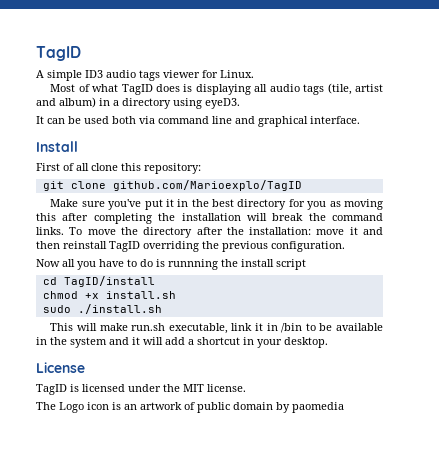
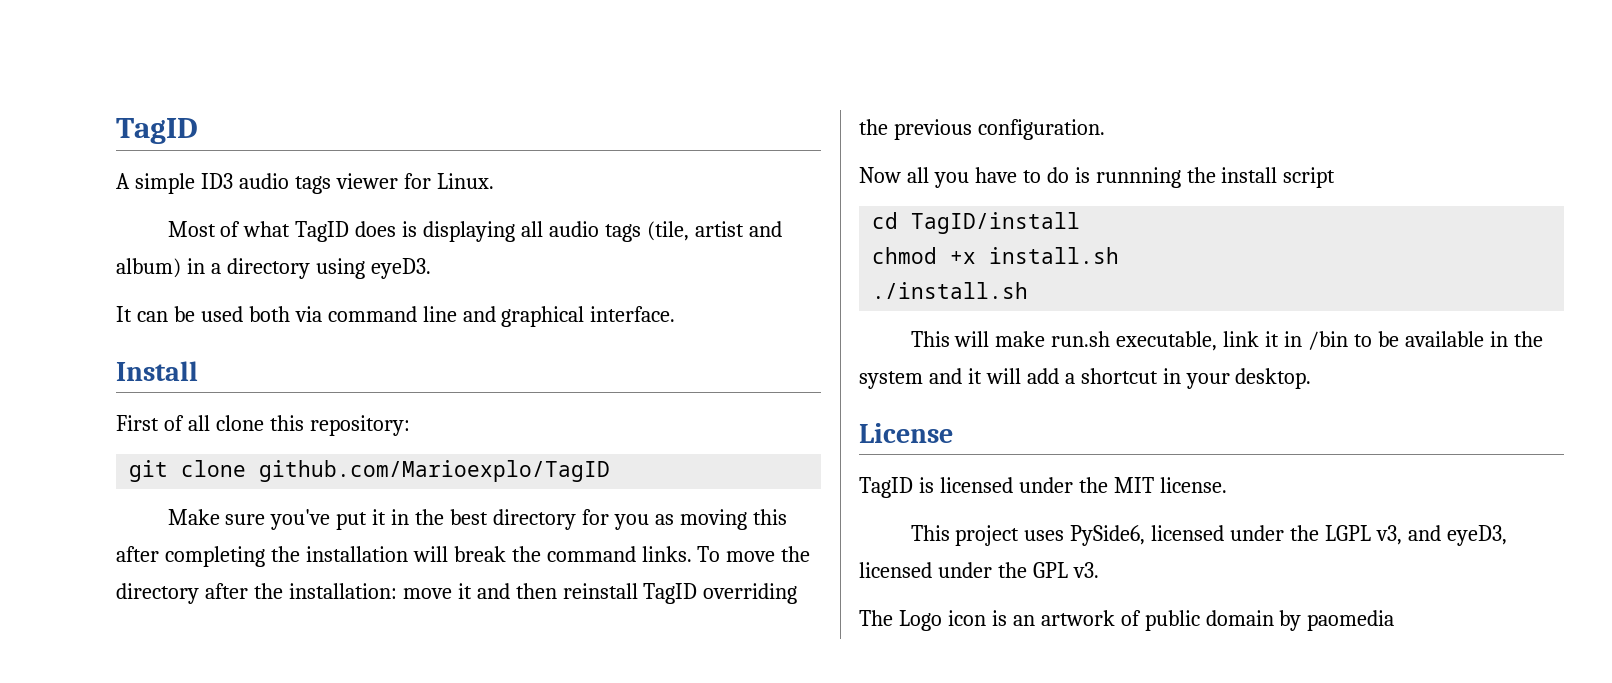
- sudo ./install.sh
+ ./install.sh
+ This project uses PySide6, licensed under the LGPL v3, and eyeD3, licensed under the GPL v3.

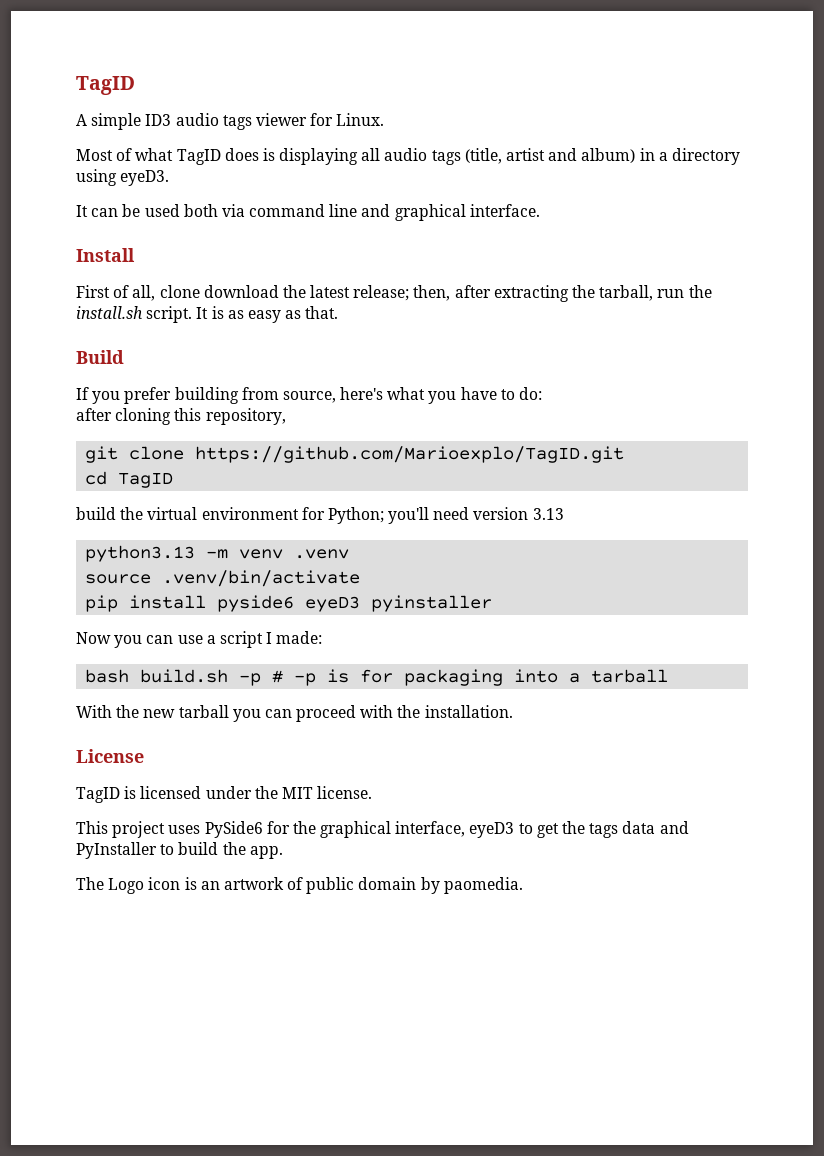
- Most of what TagID does is displaying all audio tags (tile, artist and album) in a directory using eyeD3.
+ Most of what TagID does is displaying all audio tags (title, artist and album) in a directory using eyeD3.
- First of all clone this repository:
- git clone github.com/Marioexplo/TagID
- Make sure you've put it in the best directory for you as moving this after completing the installation will break the command links. To move the directory after the installation: move it and then reinstall TagID overriding the previous configuration.
- Now all you have to do is runnning the install script
- cd TagID/install
- chmod +x install.sh
- ./install.sh
- This will make run.sh executable, link it in /bin to be available in the system and it will add a shortcut in your desktop.
+ First of all, clone download the latest release; then, after extracting the tarball, run the install.sh script. It is as easy as that.
+ Build
+ If you prefer building from source, here's what you have to do:
+ after cloning this repository,
+ git clone https://github.com/Marioexplo/TagID.git
+ cd TagID
+ build the virtual environment for Python; you'll need version 3.13
+ python3.13 -m venv .venv
+ source .venv/bin/activate
+ pip install pyside6 eyeD3 pyinstaller
+ Now you can use a script I made:
+ bash build.sh -p # -p is for packaging into a tarball
+ With the new tarball you can proceed with the installation.
- This project uses PySide6, licensed under the LGPL v3, and eyeD3, licensed under the GPL v3.
+ This project uses PySide6 for the graphical interface, eyeD3 to get the tags data and PyInstaller to build the app.
- The Logo icon is an artwork of public domain by paomedia
+ The Logo icon is an artwork of public domain by paomedia.

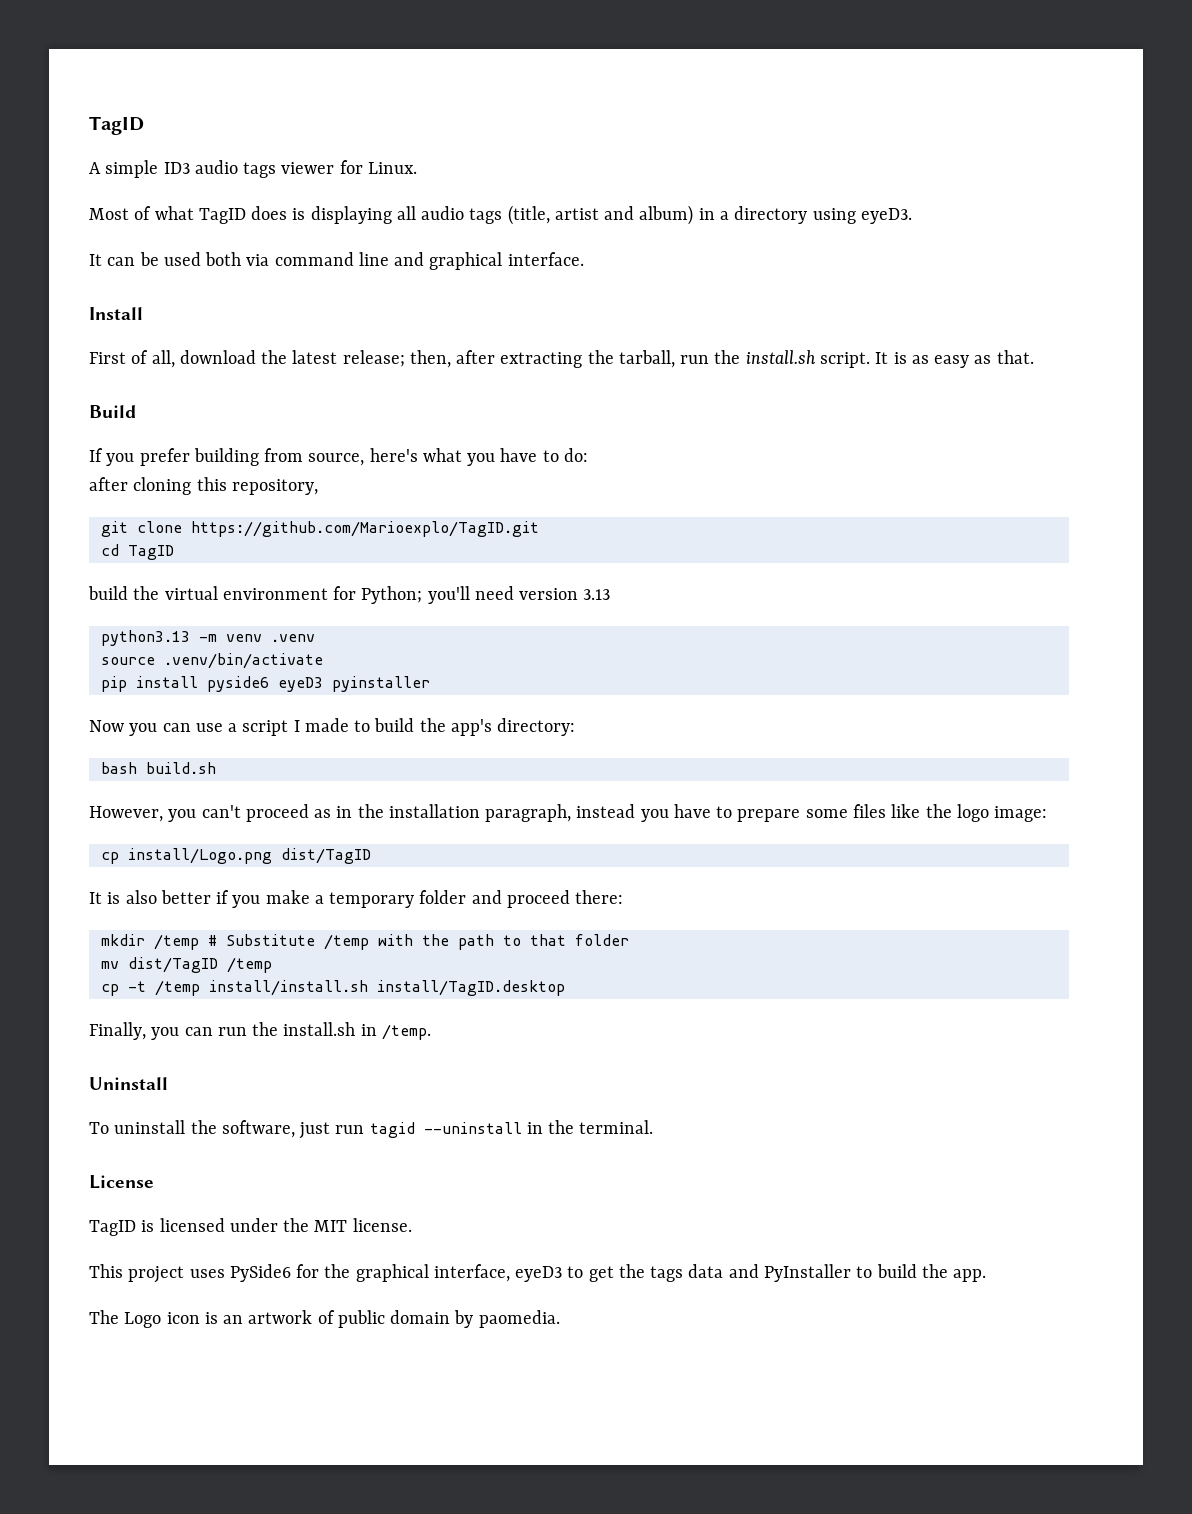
- First of all, clone download the latest release; then, after extracting the tarball, run the install.sh script.
+ First of all, download the latest release; then, after extracting the tarball, run the install.sh script.
- Now you can use a script I made:
- bash build.sh -p # -p is for packaging into a tarball
- With the new tarball you can proceed with the installation.
+ Now you can use a script I made to build the app's directory:
+ bash build.sh
+ However, you can't proceed as in the installation paragraph, instead you have to prepare some files like the logo image:
+ cp install/Logo.png dist/TagID
+ It is also better if you make a temporary folder and proceed there:
+ mkdir /temp # Substitute /temp with the path to that folder
+ mv dist/TagID /temp
+ cp -t /temp install/install.sh install/TagID.desktop
+ Finally, you can run the install.sh in /temp.
+ Uninstall
+ To uninstall the software, just run tagid --uninstall in the terminal.

